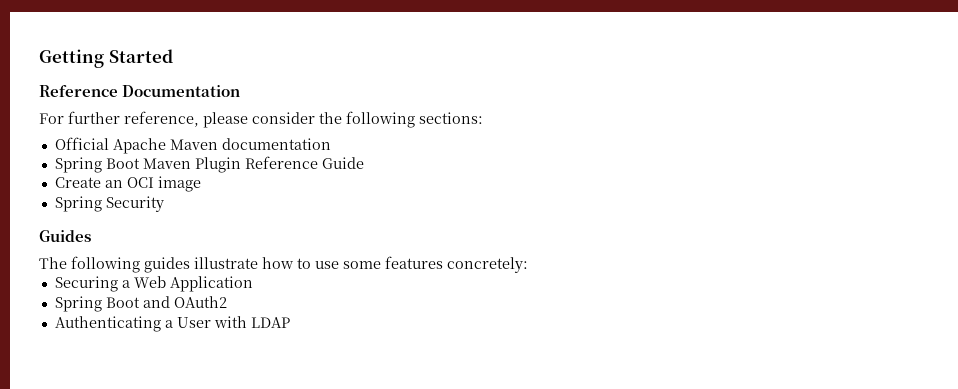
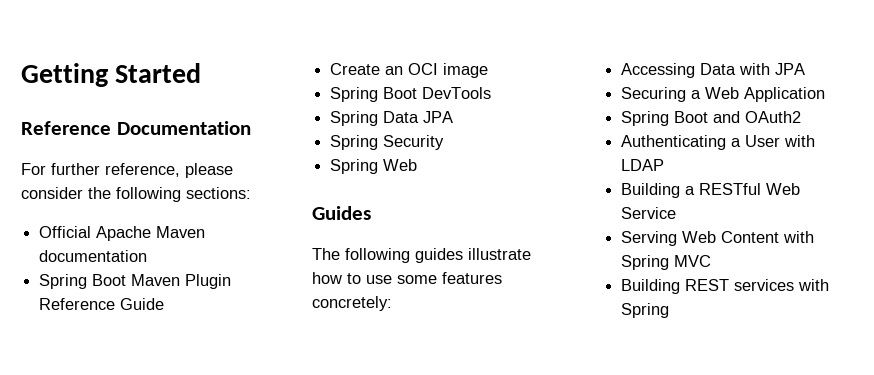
+ Spring Boot DevTools
+ Spring Data JPA
+ Spring Web
+ Accessing Data with JPA
+ Building a RESTful Web Service
+ Serving Web Content with Spring MVC
+ Building REST services with Spring

